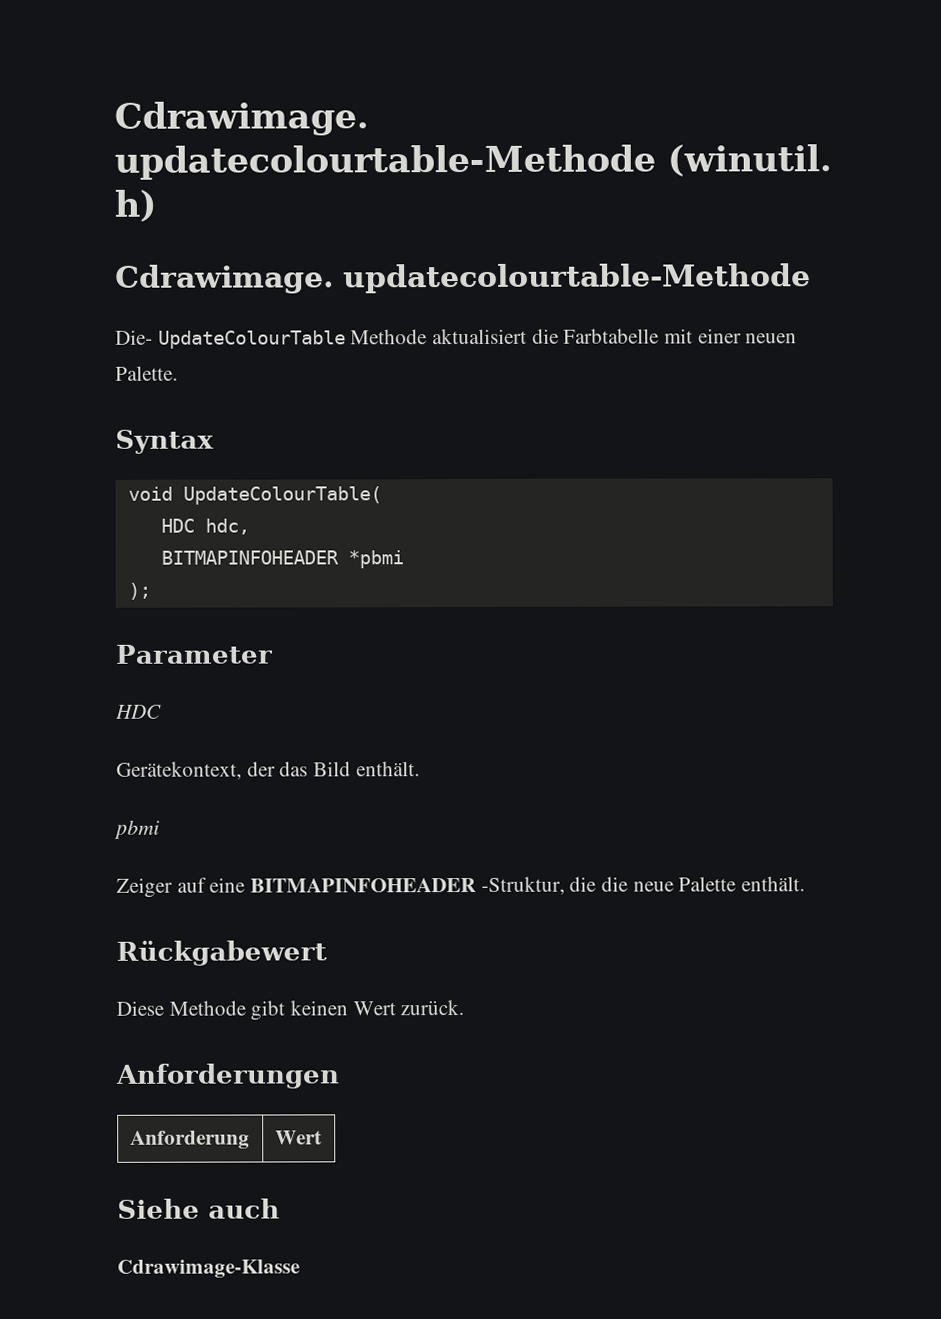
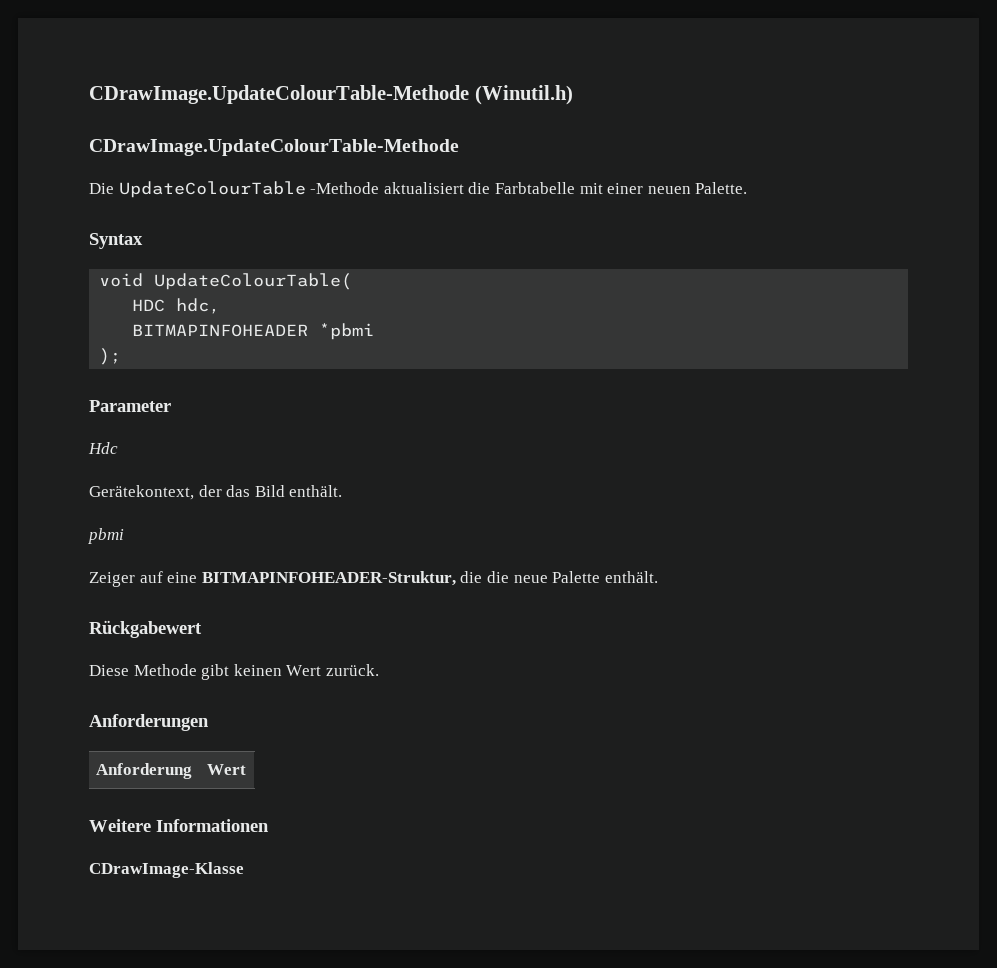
- Cdrawimage. updatecolourtable-Methode (winutil. h)
- Cdrawimage. updatecolourtable-Methode
- Die- UpdateColourTable Methode aktualisiert die Farbtabelle mit einer neuen Palette.
+ CDrawImage.UpdateColourTable-Methode (Winutil.h)
+ CDrawImage.UpdateColourTable-Methode
+ Die UpdateColourTable -Methode aktualisiert die Farbtabelle mit einer neuen Palette.
  Parameter
- HDC
+ Hdc
- Zeiger auf eine BITMAPINFOHEADER -Struktur, die die neue Palette enthält.
+ Zeiger auf eine BITMAPINFOHEADER-Struktur, die die neue Palette enthält.
- Siehe auch
- Cdrawimage-Klasse
+ Weitere Informationen
+ CDrawImage-Klasse

